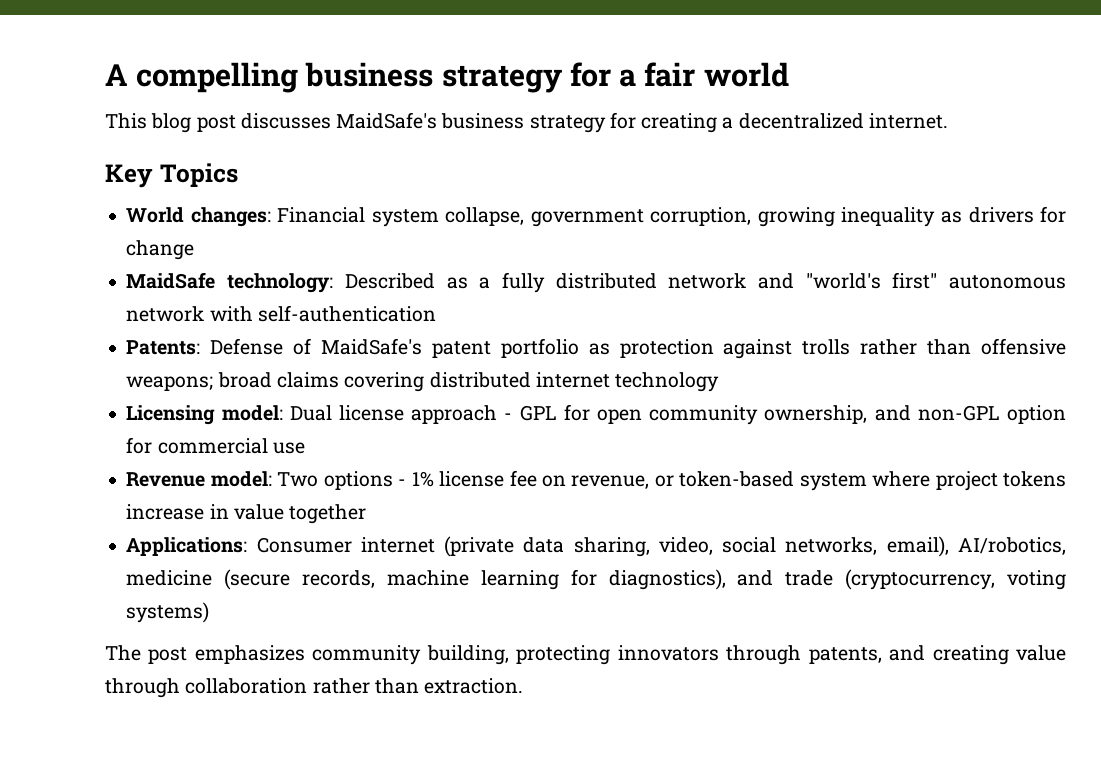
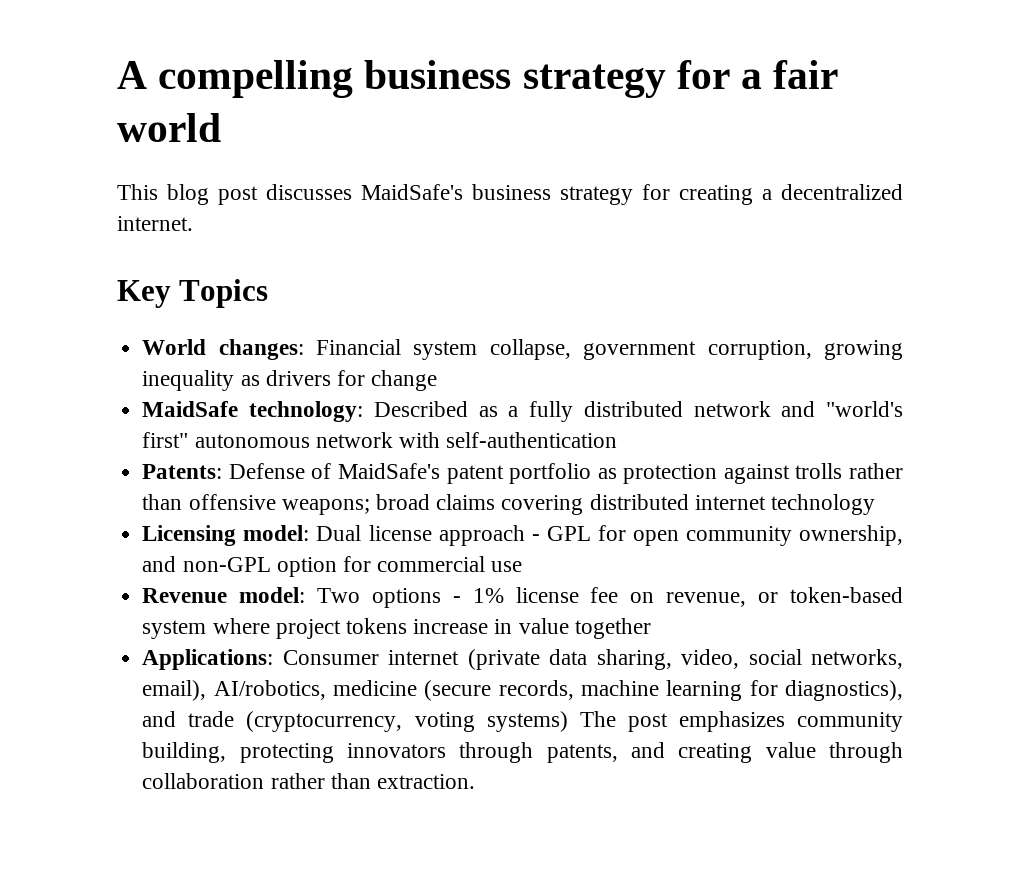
- Applications: Consumer internet (private data sharing, video, social networks, email), AI/robotics, medicine (secure records, machine learning for diagnostics), and trade (cryptocurrency, voting systems)
- The post emphasizes community building, protecting innovators through patents, and creating value through collaboration rather than extraction.
+ Applications: Consumer internet (private data sharing, video, social networks, email), AI/robotics, medicine (secure records, machine learning for diagnostics), and trade (cryptocurrency, voting systems) The post emphasizes community building, protecting innovators through patents, and creating value through collaboration rather than extraction.

